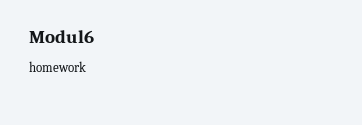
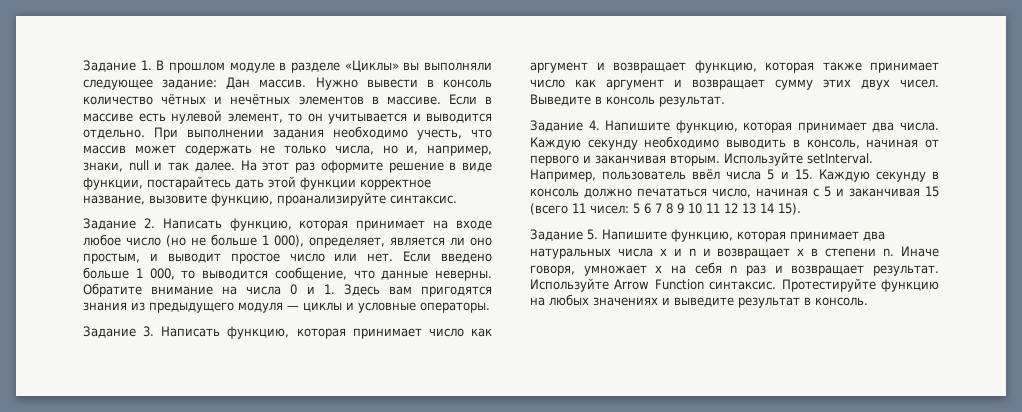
- Modul6
- homework
+ Задание 1. В прошлом модуле в разделе «Циклы» вы выполняли следующее задание: Дан массив. Нужно вывести в консоль количество чётных и нечётных элементов в массиве. Если в массиве есть нулевой элемент, то он учитывается и выводится отдельно. При выполнении задания необходимо учесть, что массив может содержать не только числа, но и, например, знаки, null и так далее. На этот раз оформите решение в виде функции, постарайтесь дать этой функции корректное название, вызовите функцию, проанализируйте синтаксис.
+ Задание 2. Написать функцию, которая принимает на входе любое число (но не больше 1 000), определяет, является ли оно простым, и выводит простое число или нет. Если введено больше 1 000, то выводится сообщение, что данные неверны. Обратите внимание на числа 0 и 1. Здесь вам пригодятся знания из предыдущего модуля — циклы и условные операторы.
+ Задание 3. Написать функцию, которая принимает число как аргумент и возвращает функцию, которая также принимает число как аргумент и возвращает сумму этих двух чисел. Выведите в консоль результат.
+ Задание 4. Напишите функцию, которая принимает два числа. Каждую секунду необходимо выводить в консоль, начиная от первого и заканчивая вторым. Используйте setInterval. Например, пользователь ввёл числа 5 и 15. Каждую секунду в консоль должно печататься число, начиная с 5 и заканчивая 15 (всего 11 чисел: 5 6 7 8 9 10 11 12 13 14 15).
+ Задание 5. Напишите функцию, которая принимает два натуральных числа x и n и возвращает x в степени n. Иначе говоря, умножает x на себя n раз и возвращает результат. Используйте Arrow Function синтаксис. Протестируйте функцию на любых значениях и выведите результат в консоль.

